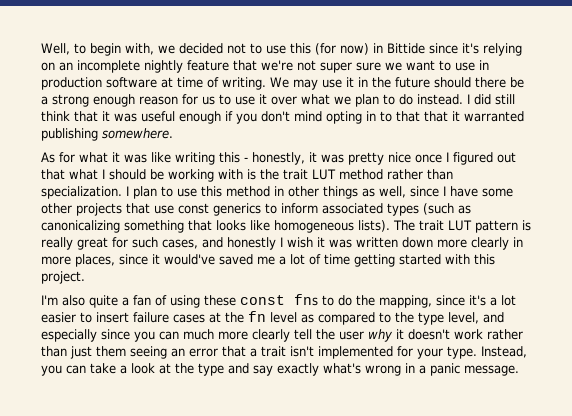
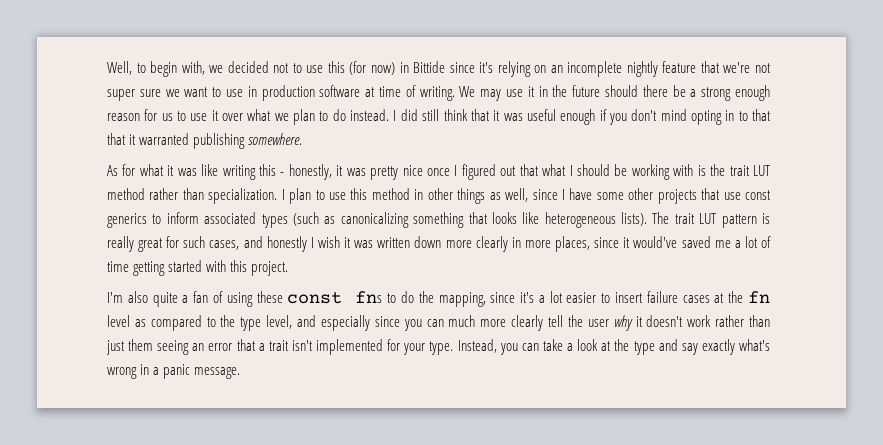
- I plan to use this method in other things as well, since I have some other projects that use const generics to inform associated types (such as canonicalizing something that looks like homogeneous lists).
+ I plan to use this method in other things as well, since I have some other projects that use const generics to inform associated types (such as canonicalizing something that looks like heterogeneous lists).

